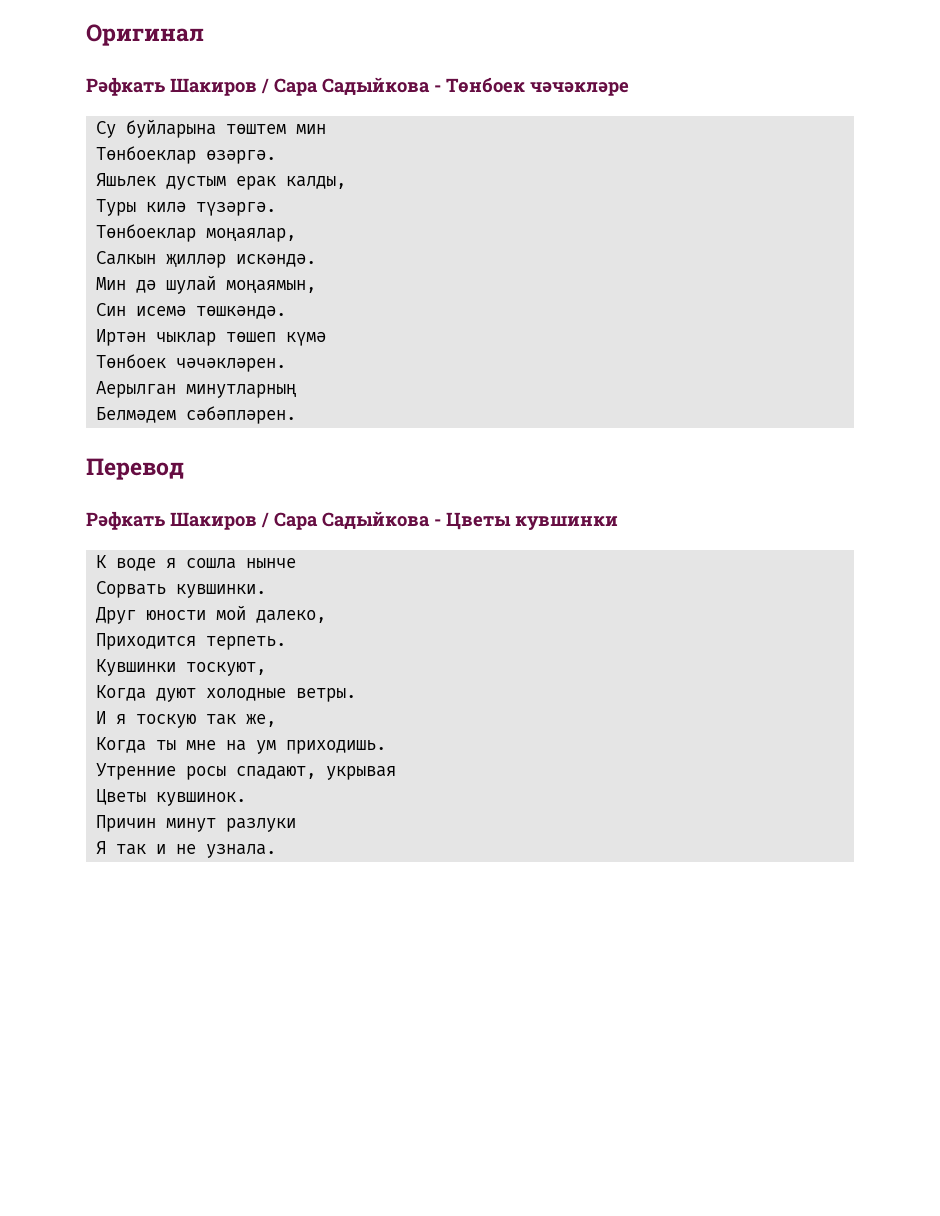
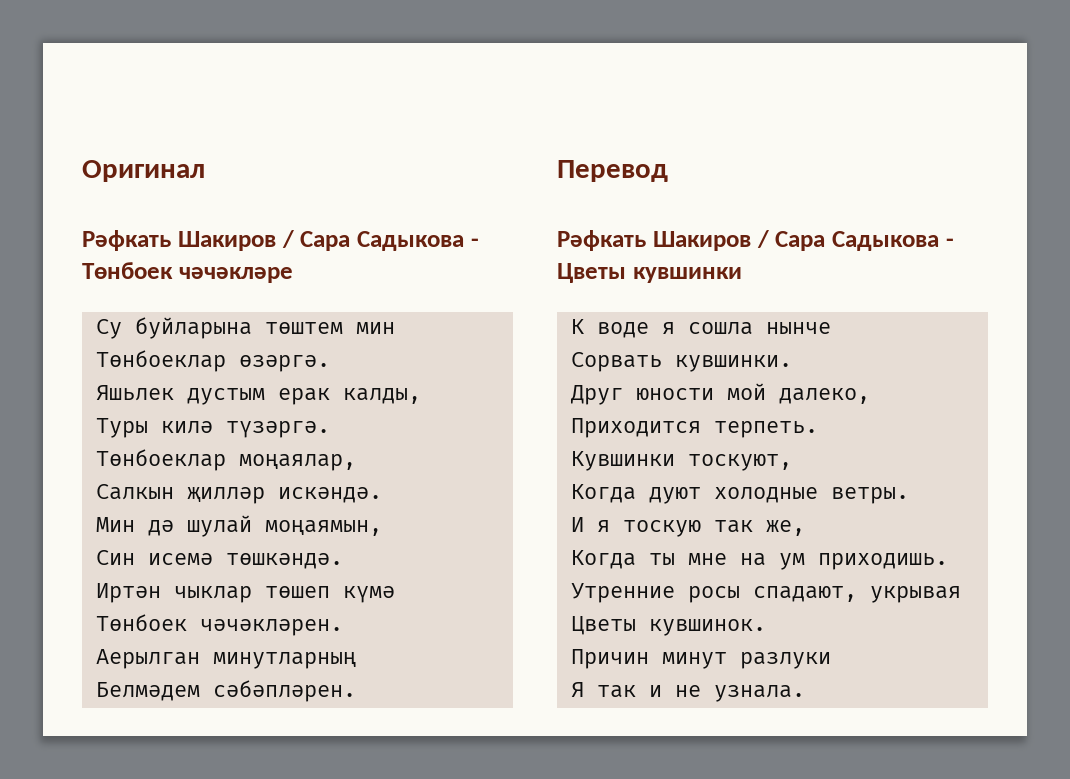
- Рәфкать Шакиров / Сара Садыйкова - Төнбоек чәчәкләре
+ Рәфкать Шакиров / Сара Садыкова - Төнбоек чәчәкләре
- Рәфкать Шакиров / Сара Садыйкова - Цветы кувшинки
+ Рәфкать Шакиров / Сара Садыкова - Цветы кувшинки

